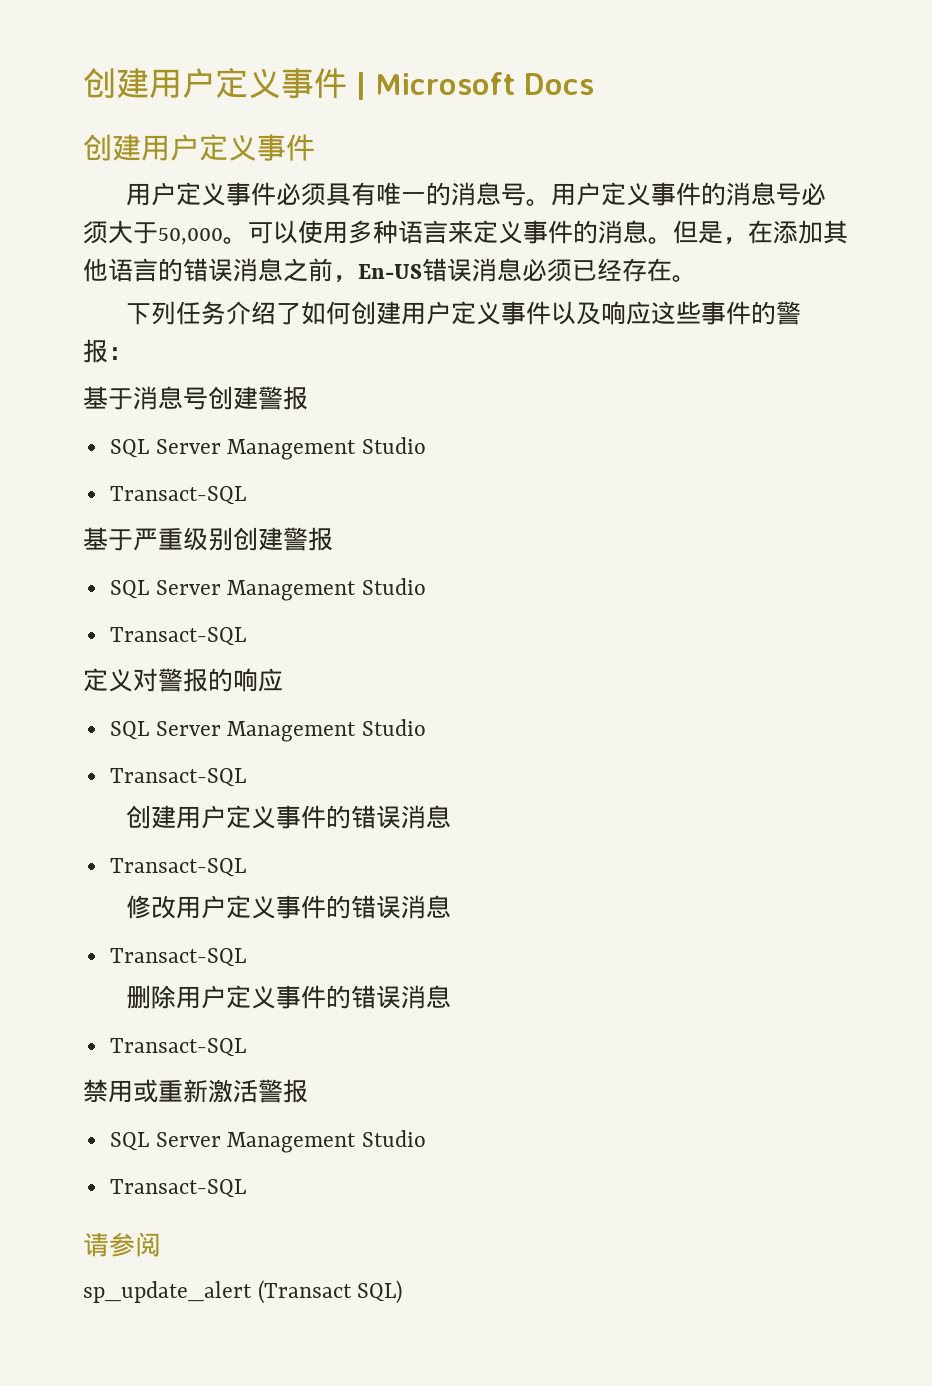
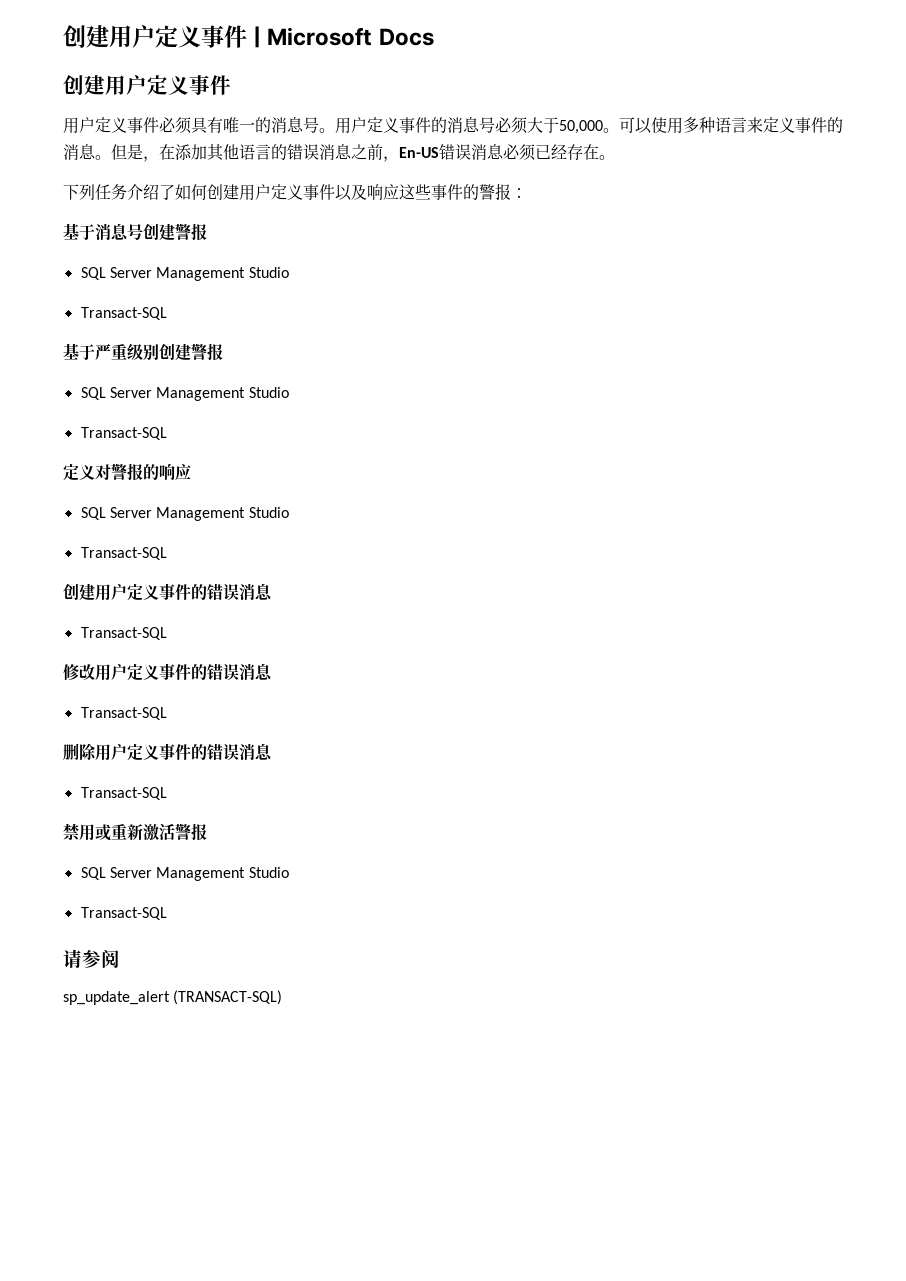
- sp_update_alert (Transact SQL)
+ sp_update_alert (TRANSACT-SQL)

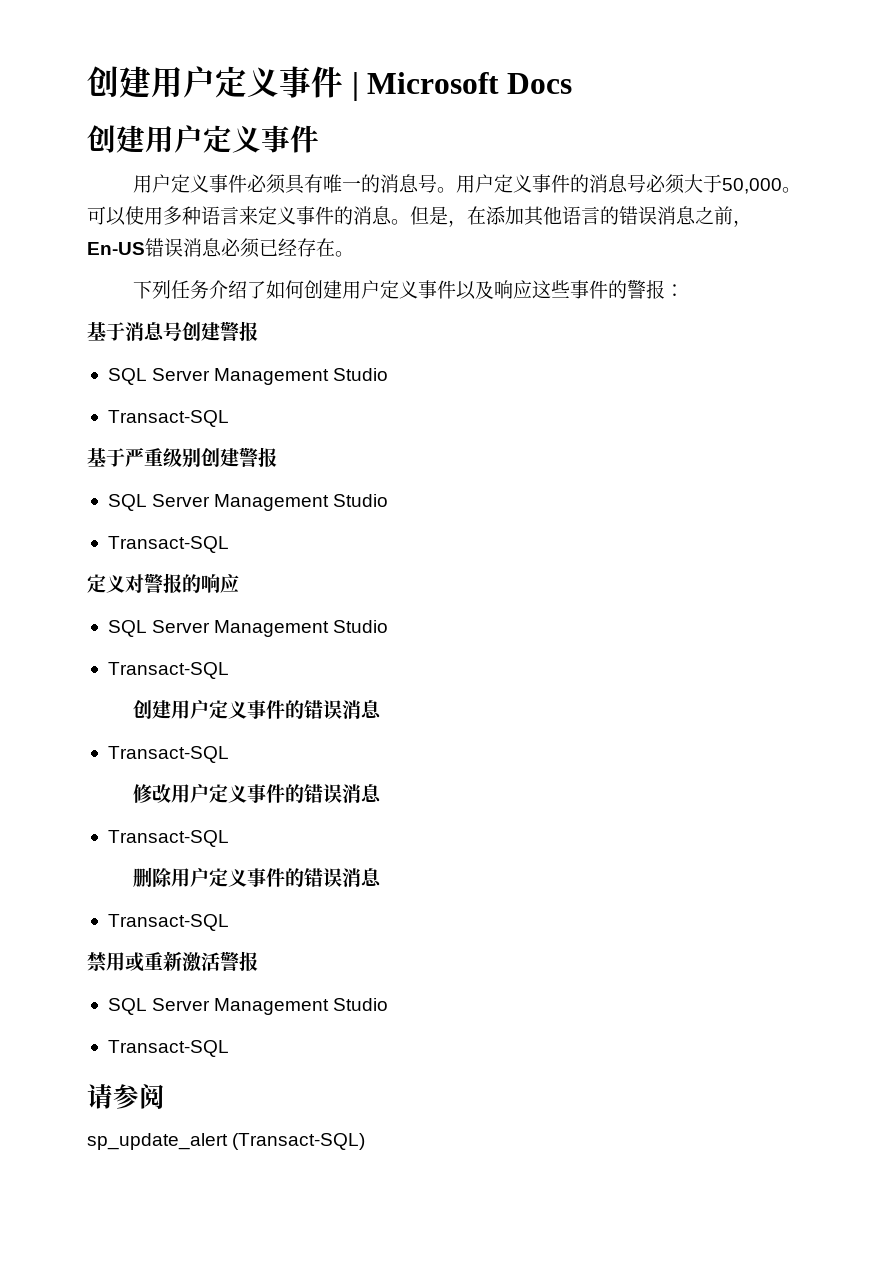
- sp_update_alert (TRANSACT-SQL)
+ sp_update_alert (Transact-SQL)

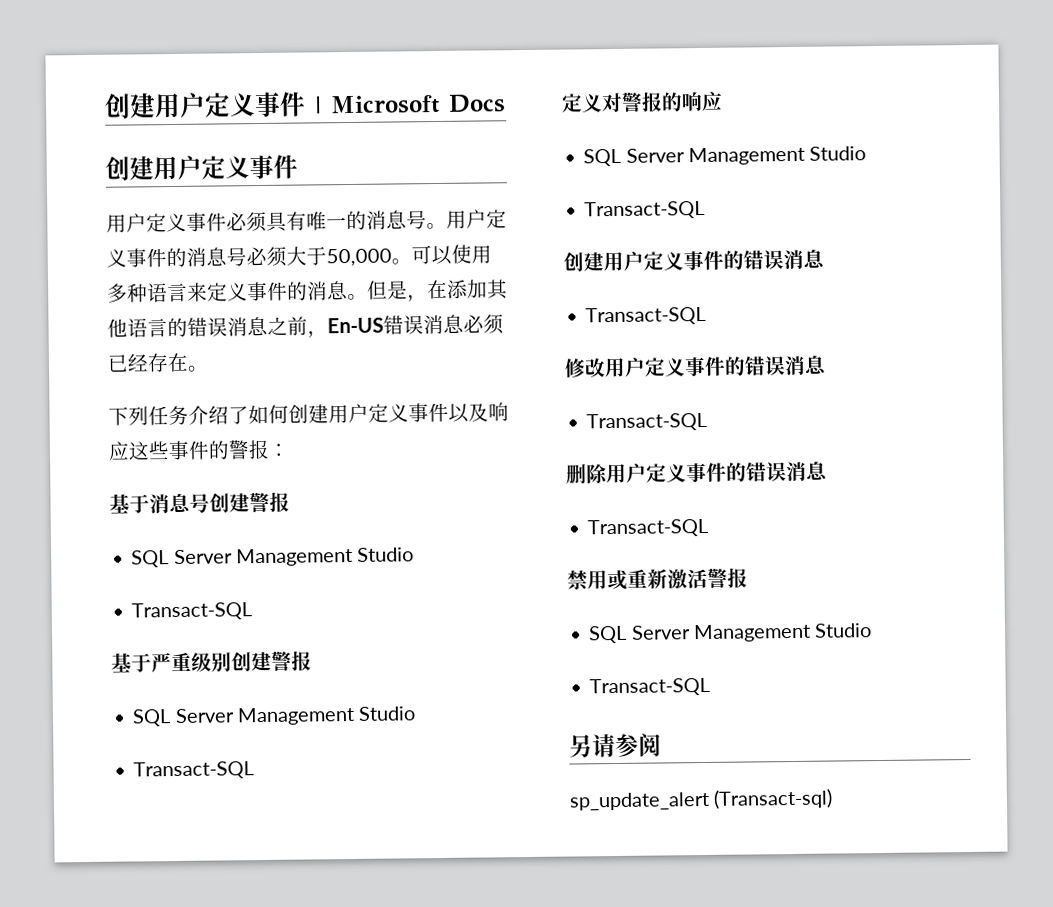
- 请参阅
+ 另请参阅
- sp_update_alert (Transact-SQL)
+ sp_update_alert (Transact-sql)

